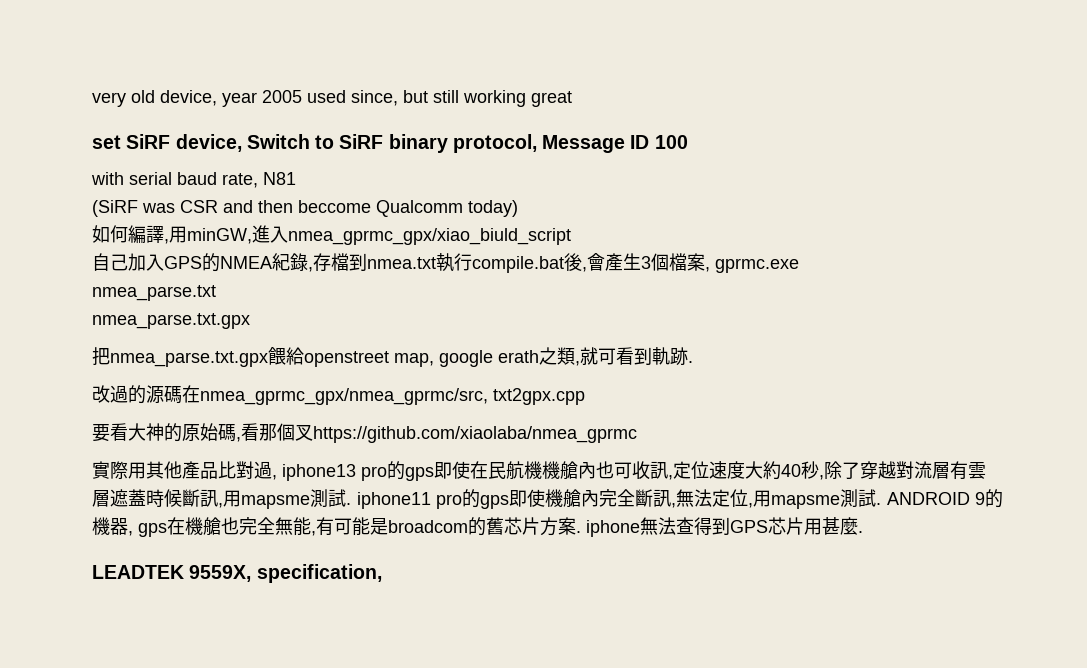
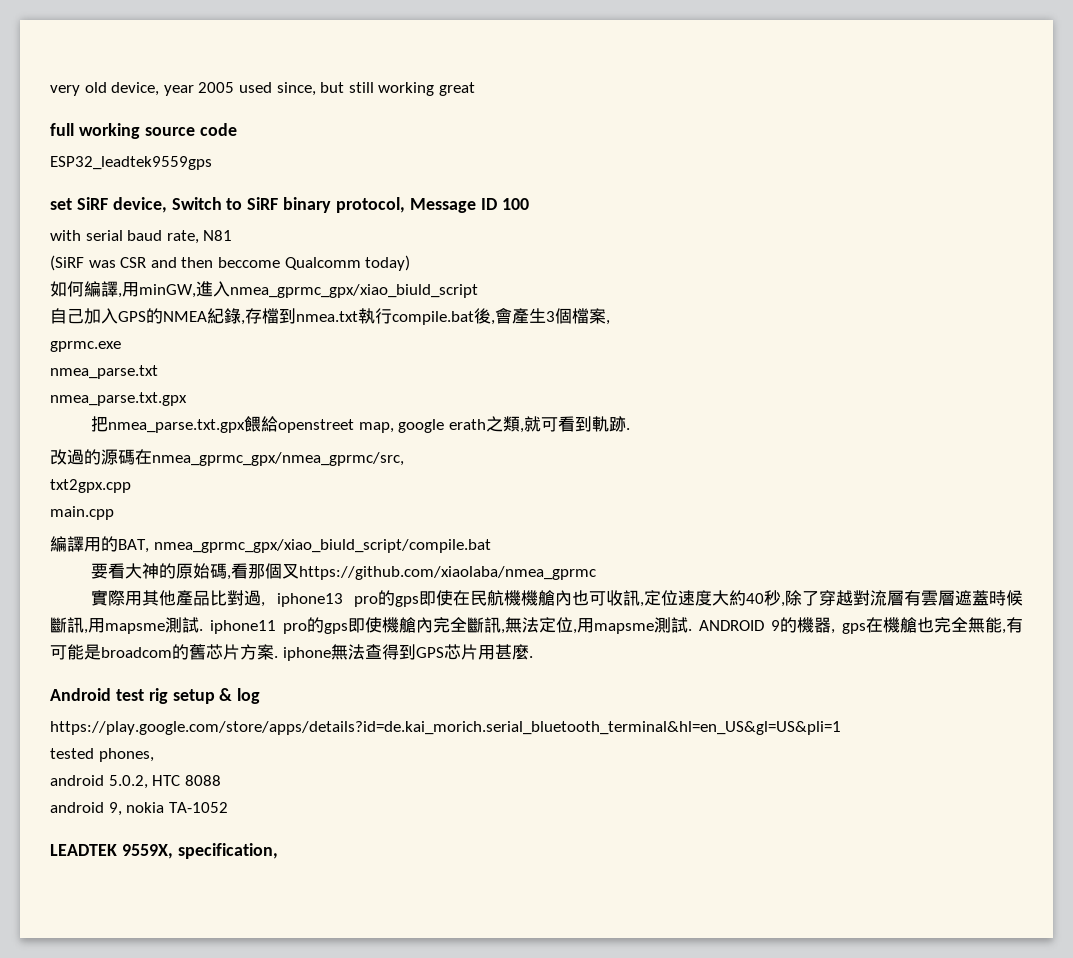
+ full working source code
+ ESP32_leadtek9559gps
- 自己加入GPS的NMEA紀錄,存檔到nmea.txt執行compile.bat後,會產生3個檔案, gprmc.exe
+ 自己加入GPS的NMEA紀錄,存檔到nmea.txt執行compile.bat後,會產生3個檔案,
+ gprmc.exe
- 改過的源碼在nmea_gprmc_gpx/nmea_gprmc/src, txt2gpx.cpp
+ 改過的源碼在nmea_gprmc_gpx/nmea_gprmc/src,
+ txt2gpx.cpp
+ main.cpp
+ 編譯用的BAT, nmea_gprmc_gpx/xiao_biuld_script/compile.bat
+ Android test rig setup & log
+ https://play.google.com/store/apps/details?id=de.kai_morich.serial_bluetooth_terminal&hl=en_US&gl=US&pli=1
+ tested phones,
+ android 5.0.2, HTC 8088
+ android 9, nokia TA-1052

